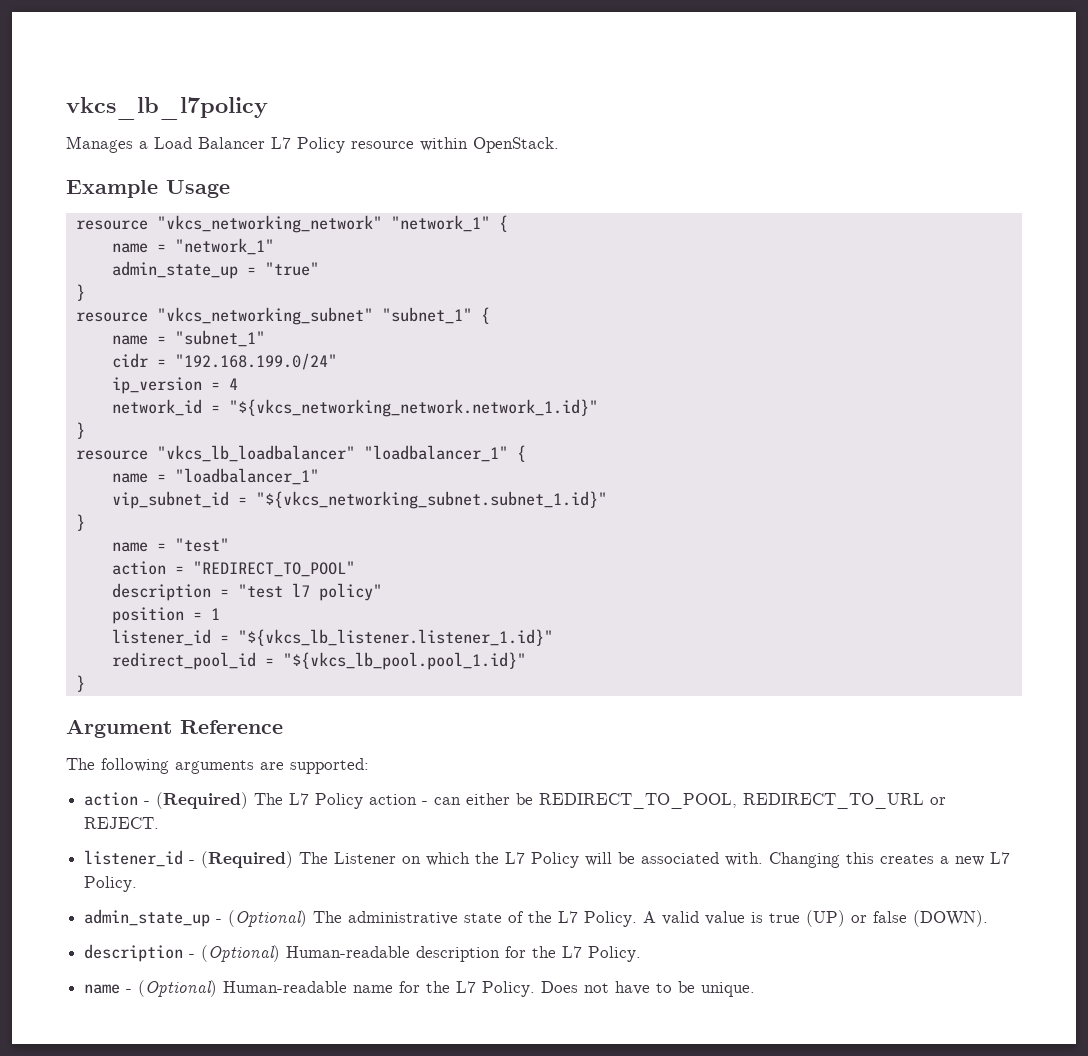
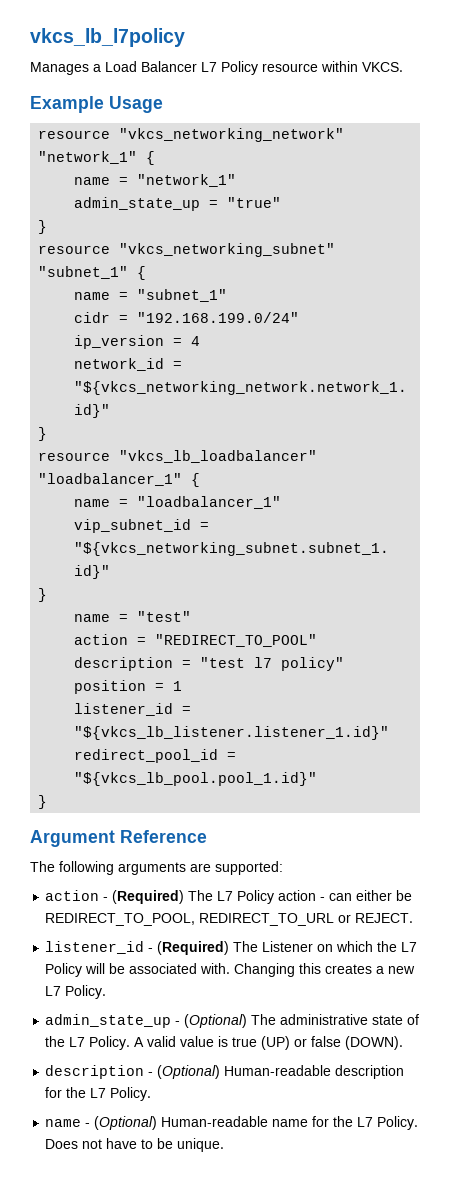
- Manages a Load Balancer L7 Policy resource within OpenStack.
+ Manages a Load Balancer L7 Policy resource within VKCS.

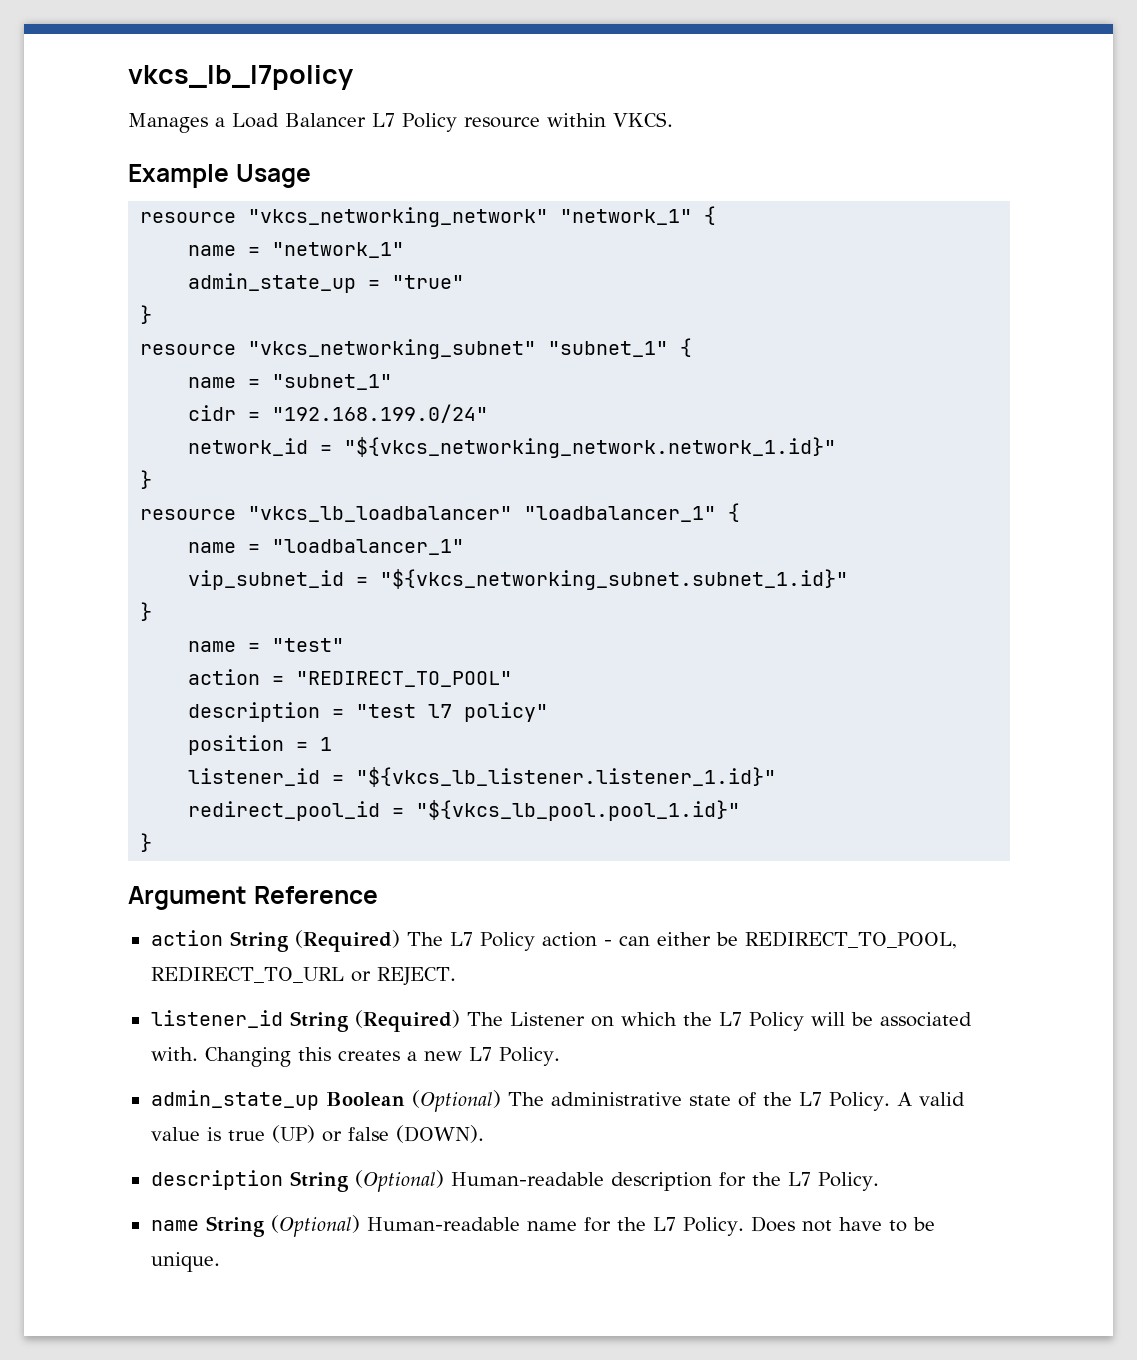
- ip_version = 4
- The following arguments are supported:
- action - (Required) The L7 Policy action - can either be REDIRECT_TO_POOL, REDIRECT_TO_URL or REJECT.
+ action String (Required) The L7 Policy action - can either be REDIRECT_TO_POOL, REDIRECT_TO_URL or REJECT.
- listener_id - (Required) The Listener on which the L7 Policy will be associated with.
+ listener_id String (Required) The Listener on which the L7 Policy will be associated with.
- admin_state_up - (Optional) The administrative state of the L7 Policy.
+ admin_state_up Boolean (Optional) The administrative state of the L7 Policy.
- description - (Optional) Human-readable description for the L7 Policy.
+ description String (Optional) Human-readable description for the L7 Policy.
- name - (Optional) Human-readable name for the L7 Policy.
+ name String (Optional) Human-readable name for the L7 Policy.

